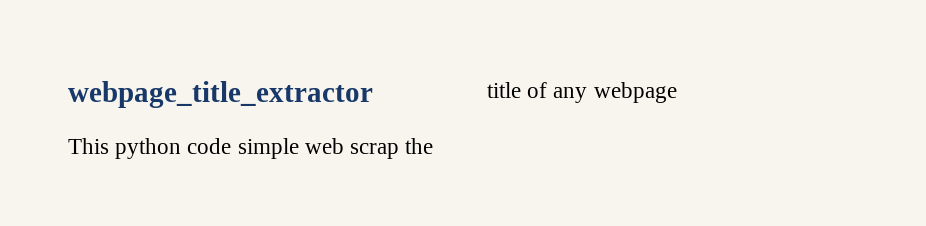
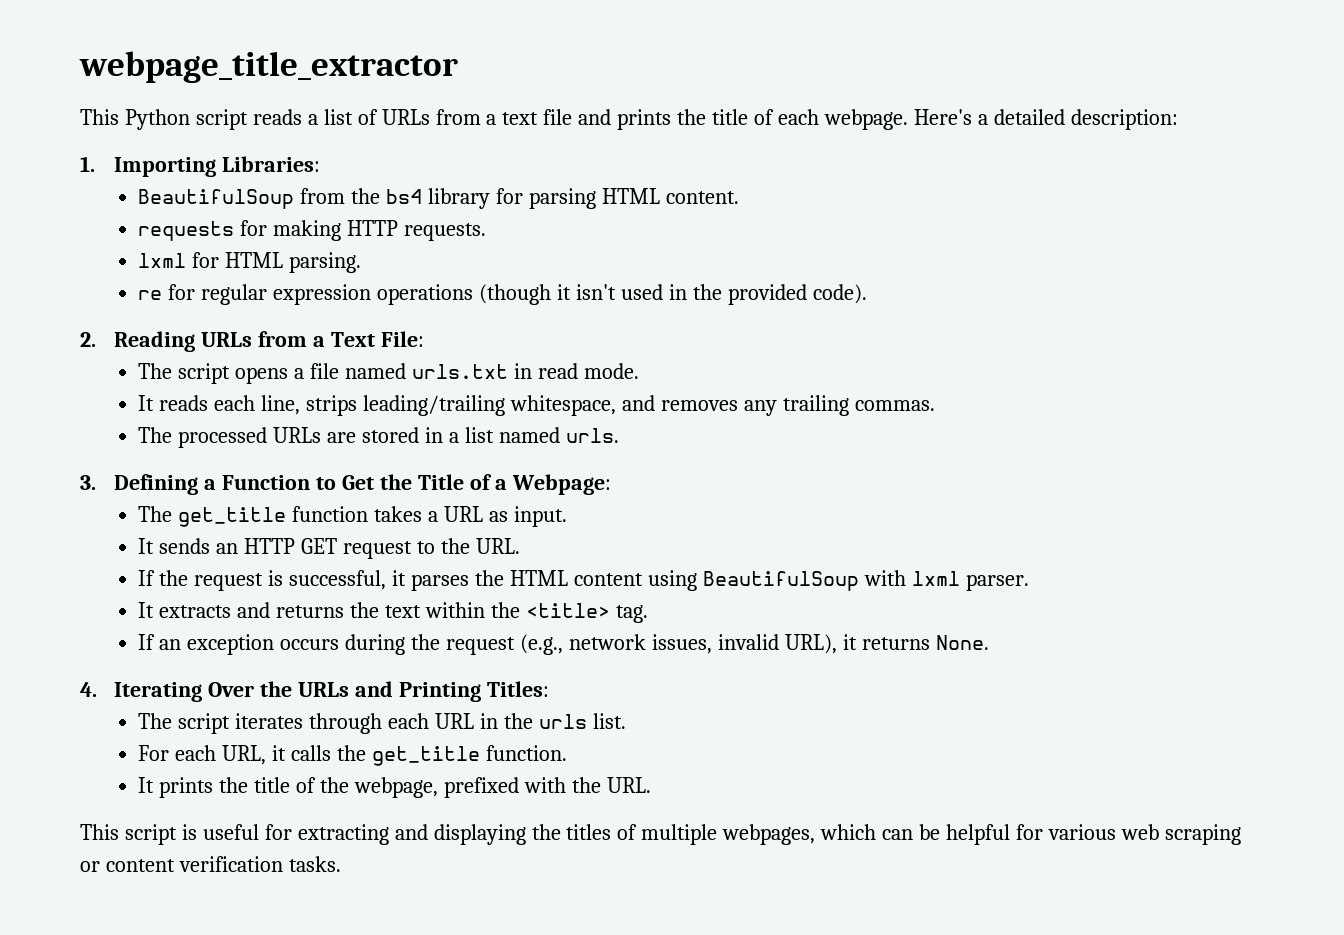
- This python code simple web scrap the title of any webpage
+ This Python script reads a list of URLs from a text file and prints the title of each webpage. Here's a detailed description:
+ 1. Importing Libraries:
+ BeautifulSoup from the bs4 library for parsing HTML content.
+ requests for making HTTP requests.
+ lxml for HTML parsing.
+ re for regular expression operations (though it isn't used in the provided code).
+ 2. Reading URLs from a Text File:
+ The script opens a file named urls.txt in read mode.
+ It reads each line, strips leading/trailing whitespace, and removes any trailing commas.
+ The processed URLs are stored in a list named urls.
+ 3. Defining a Function to Get the Title of a Webpage:
+ The get_title function takes a URL as input.
+ It sends an HTTP GET request to the URL.
+ If the request is successful, it parses the HTML content using BeautifulSoup with lxml parser.
+ It extracts and returns the text within the <title> tag.
+ If an exception occurs during the request (e.g., network issues, invalid URL), it returns None.
+ 4. Iterating Over the URLs and Printing Titles:
+ The script iterates through each URL in the urls list.
+ For each URL, it calls the get_title function.
+ It prints the title of the webpage, prefixed with the URL.
+ This script is useful for extracting and displaying the titles of multiple webpages, which can be helpful for various web scraping or content verification tasks.

